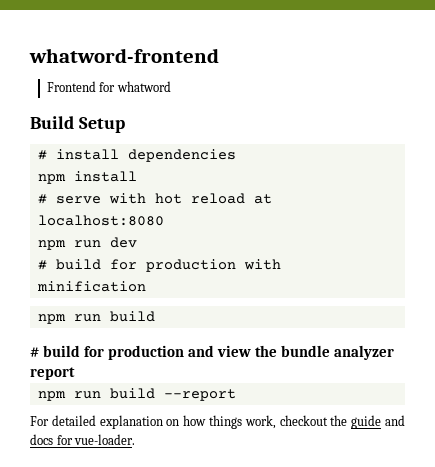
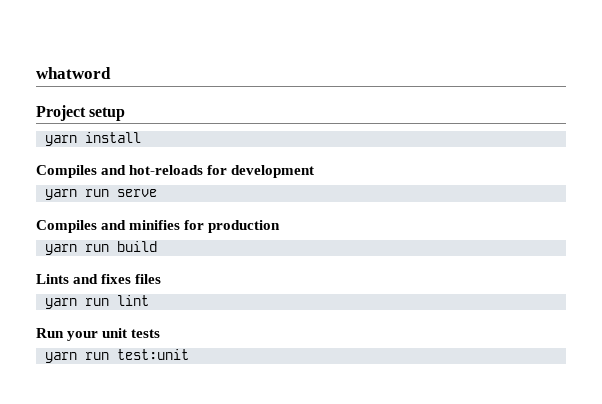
- whatword-frontend
- Frontend for whatword
- Build Setup
- # install dependencies
- npm install
- # serve with hot reload at localhost:8080
- npm run dev
- # build for production with minification
- npm run build
+ whatword
+ Project setup
+ yarn install
+ Compiles and hot-reloads for development
+ yarn run serve
+ Compiles and minifies for production
+ yarn run build
- # build for production and view the bundle analyzer report
- npm run build --report
- For detailed explanation on how things work, checkout the guide and docs for vue-loader.
+ Lints and fixes files
+ yarn run lint
+ Run your unit tests
+ yarn run test:unit

